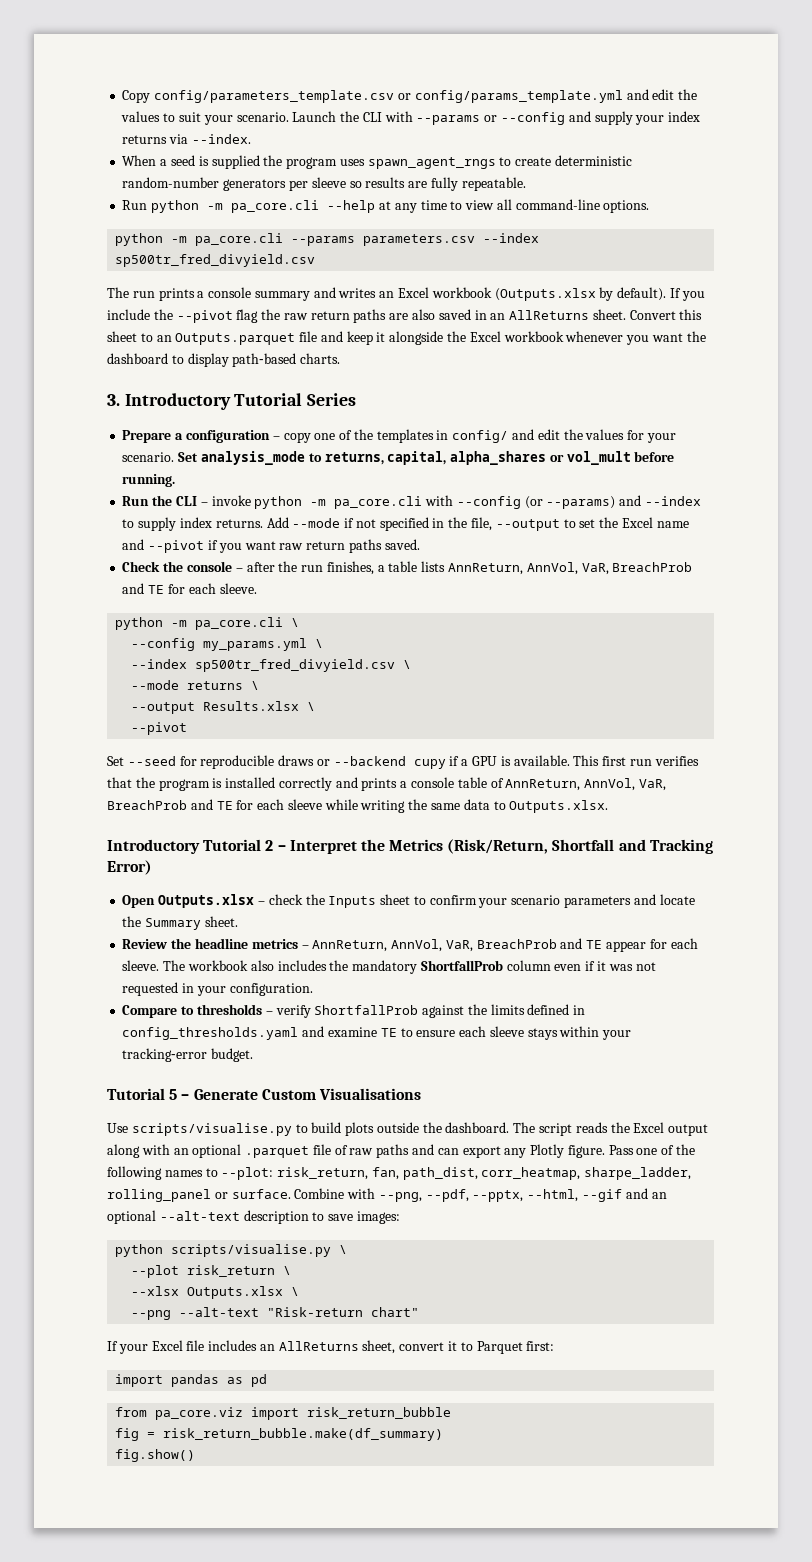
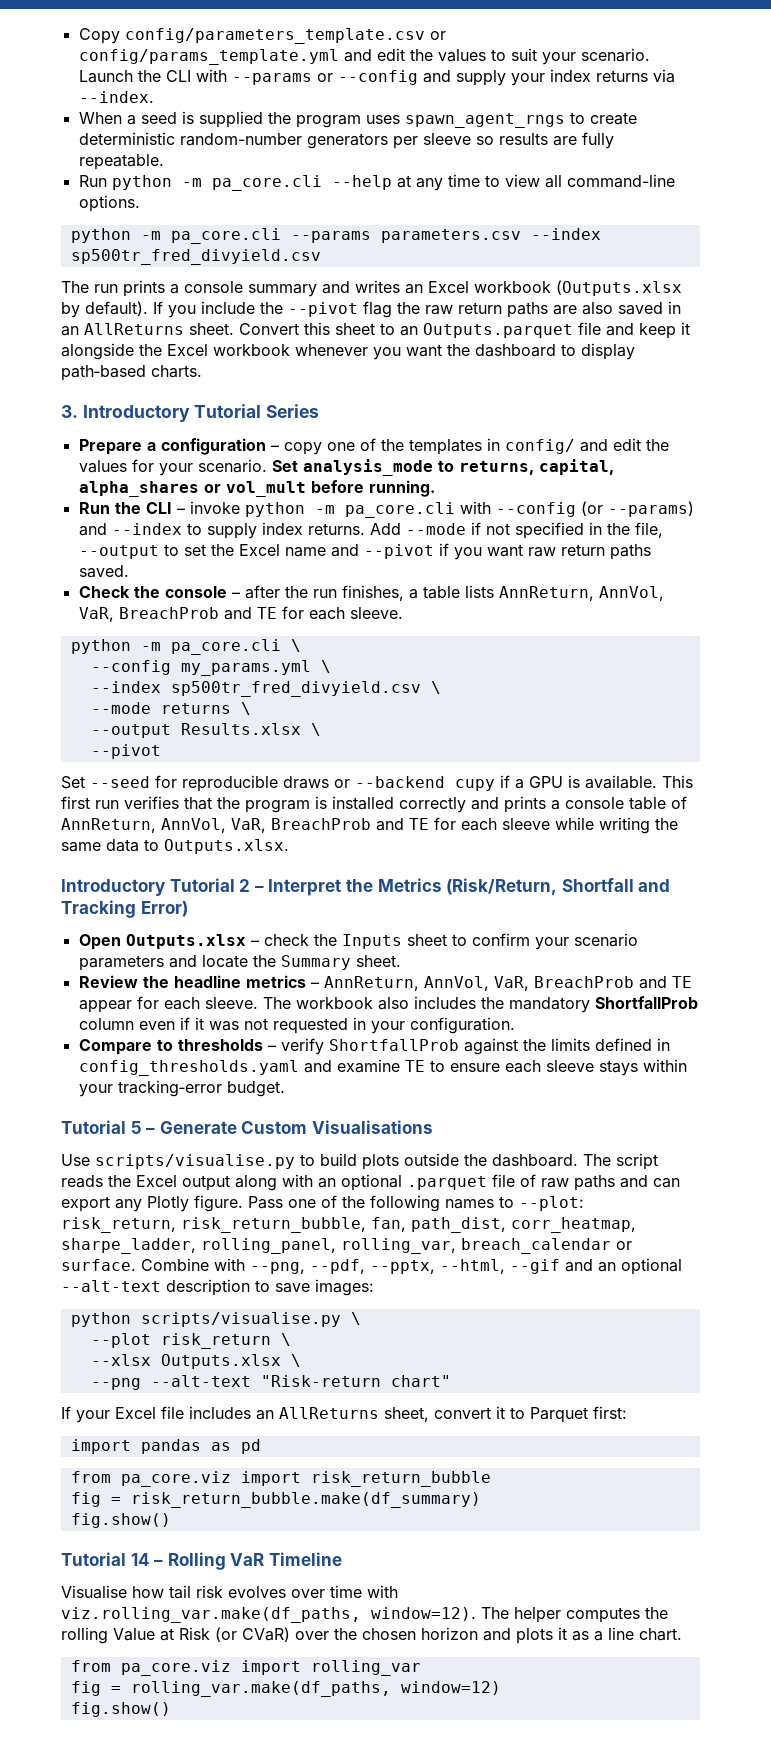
- Pass one of the following names to --plot: risk_return, fan, path_dist, corr_heatmap, sharpe_ladder, rolling_panel or surface.
+ Pass one of the following names to --plot: risk_return, risk_return_bubble, fan, path_dist, corr_heatmap, sharpe_ladder, rolling_panel, rolling_var, breach_calendar or surface.
+ Tutorial 14 – Rolling VaR Timeline
+ Visualise how tail risk evolves over time with viz.rolling_var.make(df_paths, window=12). The helper computes the rolling Value at Risk (or CVaR) over the chosen horizon and plots it as a line chart.
+ from pa_core.viz import rolling_var
+ fig = rolling_var.make(df_paths, window=12)
+ fig.show()

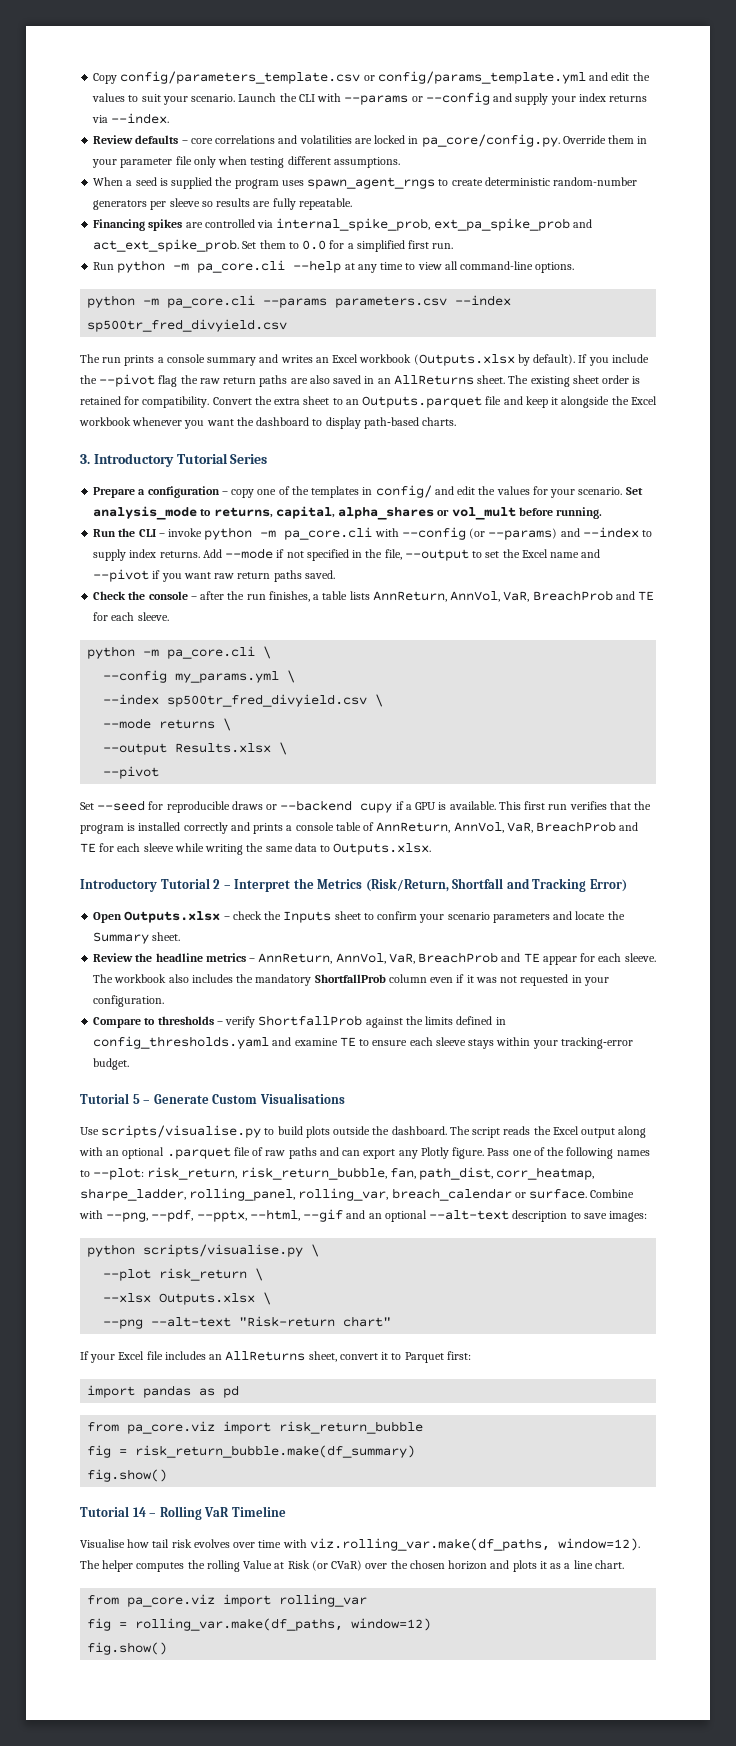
+ Review defaults – core correlations and volatilities are locked in pa_core/config.py. Override them in your parameter file only when testing different assumptions.
+ Financing spikes are controlled via internal_spike_prob, ext_pa_spike_prob and act_ext_spike_prob. Set them to 0.0 for a simplified first run.
- Convert this sheet to an Outputs.parquet file and keep it alongside the Excel workbook whenever you want the dashboard to display path‑based charts.
+ The existing sheet order is retained for compatibility. Convert the extra sheet to an Outputs.parquet file and keep it alongside the Excel workbook whenever you want the dashboard to display path‑based charts.

